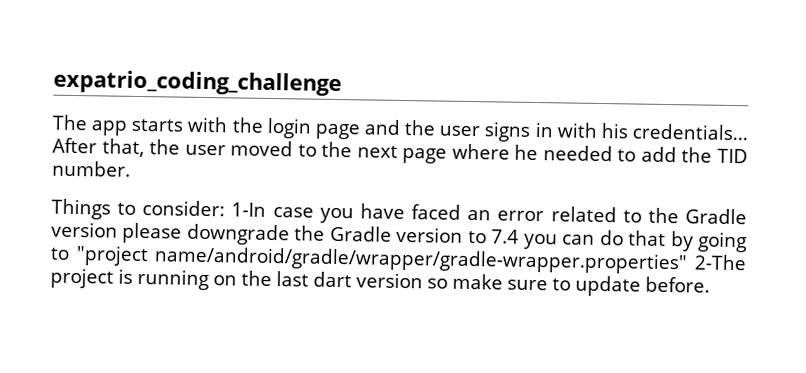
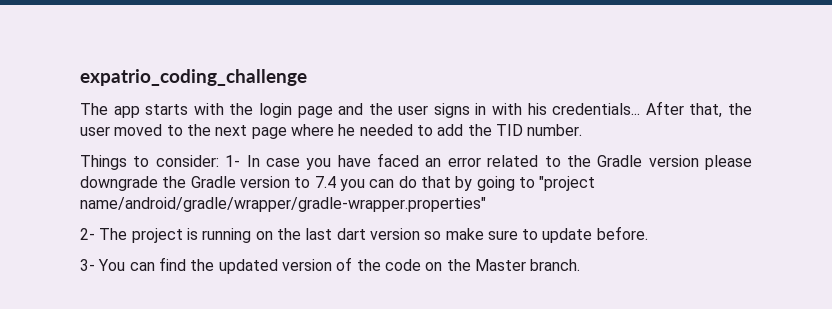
- Things to consider: 1-In case you have faced an error related to the Gradle version please downgrade the Gradle version to 7.4 you can do that by going to "project name/android/gradle/wrapper/gradle-wrapper.properties" 2-The project is running on the last dart version so make sure to update before.
+ Things to consider: 1- In case you have faced an error related to the Gradle version please downgrade the Gradle version to 7.4 you can do that by going to "project name/android/gradle/wrapper/gradle-wrapper.properties"
+ 2- The project is running on the last dart version so make sure to update before.
+ 3- You can find the updated version of the code on the Master branch.

